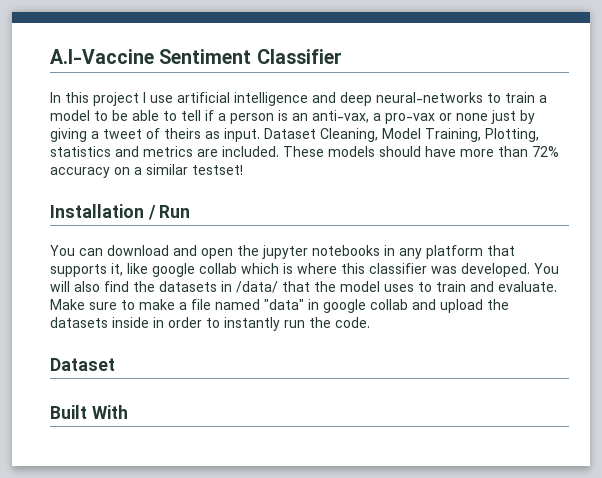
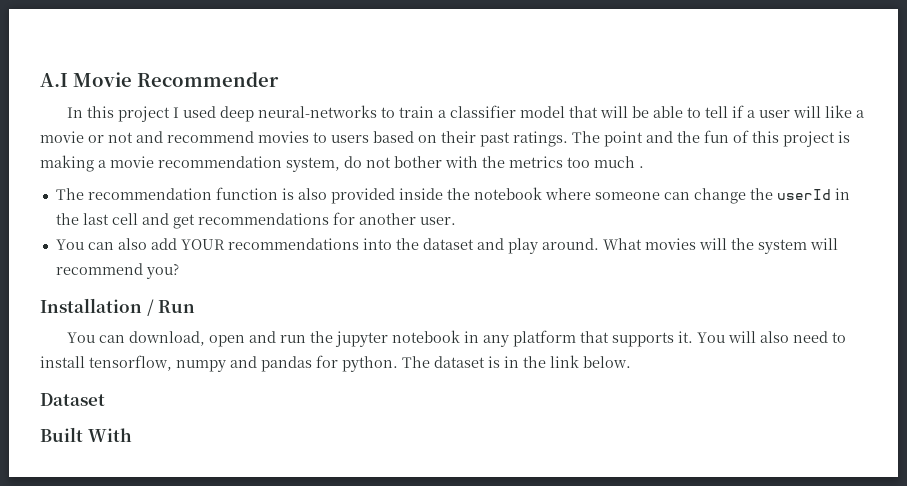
- A.I-Vaccine Sentiment Classifier
+ A.I Movie Recommender
- In this project I use artificial intelligence and deep neural-networks to train a model to be able to tell if a person is an anti-vax, a pro-vax or none just by giving a tweet of theirs as input. Dataset Cleaning, Model Training, Plotting, statistics and metrics are included. These models should have more than 72% accuracy on a similar testset!
+ In this project I used deep neural-networks to train a classifier model that will be able to tell if a user will like a movie or not and recommend movies to users based on their past ratings. The point and the fun of this project is making a movie recommendation system, do not bother with the metrics too much .
+ The recommendation function is also provided inside the notebook where someone can change the userId in the last cell and get recommendations for another user.
+ You can also add YOUR recommendations into the dataset and play around. What movies will the system will recommend you?
- You can download and open the jupyter notebooks in any platform that supports it, like google collab which is where this classifier was developed. You will also find the datasets in /data/ that the model uses to train and evaluate. Make sure to make a file named "data" in google collab and upload the datasets inside in order to instantly run the code.
+ You can download, open and run the jupyter notebook in any platform that supports it. You will also need to install tensorflow, numpy and pandas for python. The dataset is in the link below.

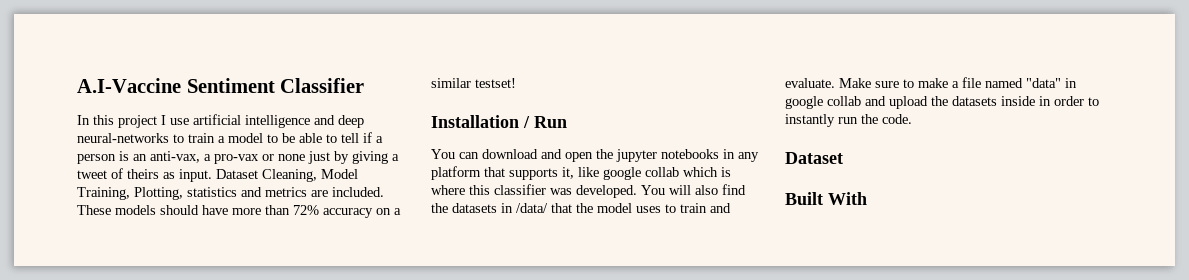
- A.I Movie Recommender
+ A.I-Vaccine Sentiment Classifier
- In this project I used deep neural-networks to train a classifier model that will be able to tell if a user will like a movie or not and recommend movies to users based on their past ratings. The point and the fun of this project is making a movie recommendation system, do not bother with the metrics too much .
- The recommendation function is also provided inside the notebook where someone can change the userId in the last cell and get recommendations for another user.
- You can also add YOUR recommendations into the dataset and play around. What movies will the system will recommend you?
+ In this project I use artificial intelligence and deep neural-networks to train a model to be able to tell if a person is an anti-vax, a pro-vax or none just by giving a tweet of theirs as input. Dataset Cleaning, Model Training, Plotting, statistics and metrics are included. These models should have more than 72% accuracy on a similar testset!
- You can download, open and run the jupyter notebook in any platform that supports it. You will also need to install tensorflow, numpy and pandas for python. The dataset is in the link below.
+ You can download and open the jupyter notebooks in any platform that supports it, like google collab which is where this classifier was developed. You will also find the datasets in /data/ that the model uses to train and evaluate. Make sure to make a file named "data" in google collab and upload the datasets inside in order to instantly run the code.

